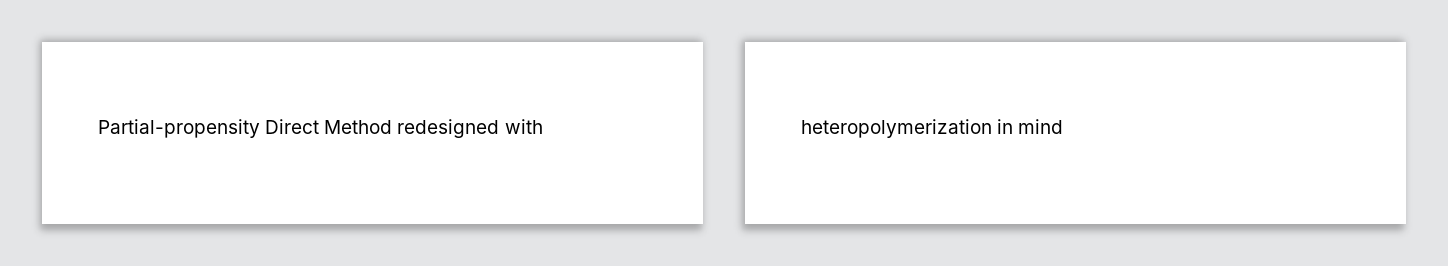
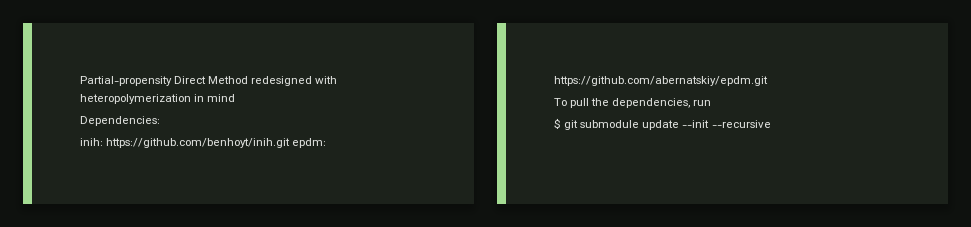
+ Dependencies:
+ inih: https://github.com/benhoyt/inih.git epdm: https://github.com/abernatskiy/epdm.git
+ To pull the dependencies, run
+ $ git submodule update --init --recursive

